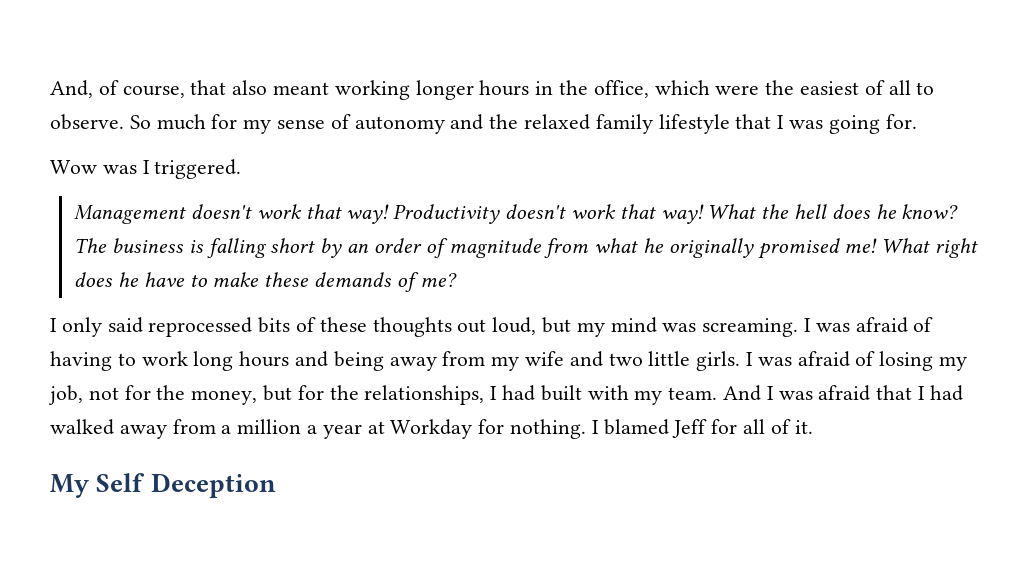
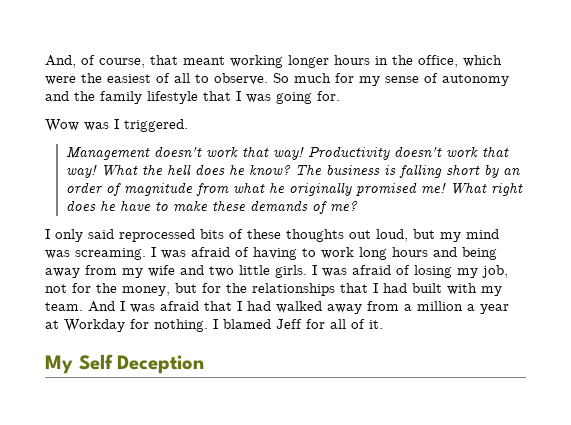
- And, of course, that also meant working longer hours in the office, which were the easiest of all to observe.
+ And, of course, that meant working longer hours in the office, which were the easiest of all to observe.
- So much for my sense of autonomy and the relaxed family lifestyle that I was going for.
+ So much for my sense of autonomy and the family lifestyle that I was going for.
- I was afraid of losing my job, not for the money, but for the relationships, I had built with my team.
+ I was afraid of losing my job, not for the money, but for the relationships that I had built with my team.

